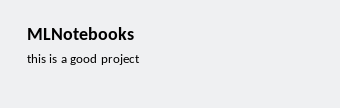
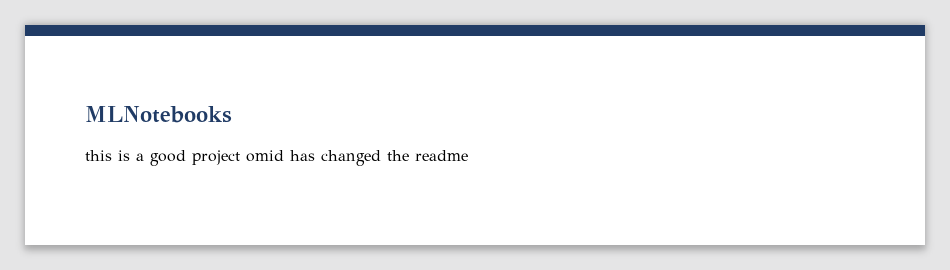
- this is a good project
+ this is a good project omid has changed the readme

